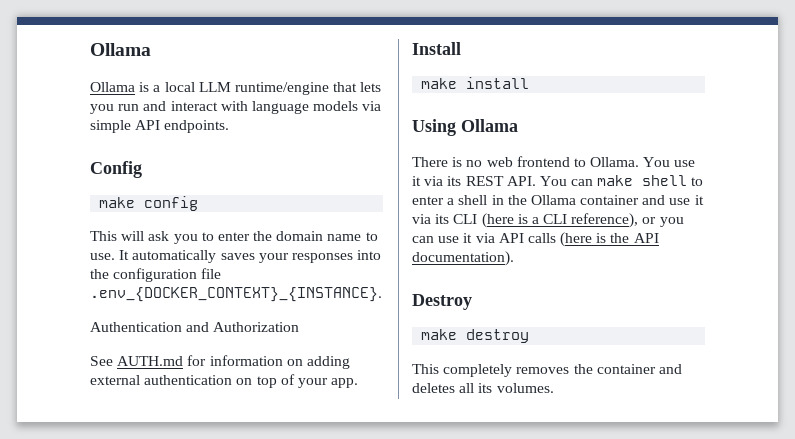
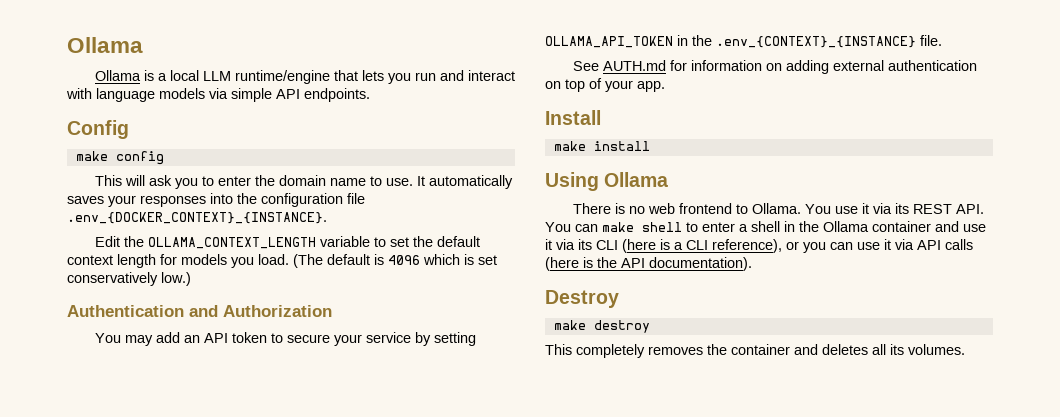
+ Edit the OLLAMA_CONTEXT_LENGTH variable to set the default context length for models you load. (The default is 4096 which is set conservatively low.)
  Authentication and Authorization
+ You may add an API token to secure your service by setting OLLAMA_API_TOKEN in the .env_{CONTEXT}_{INSTANCE} file.

